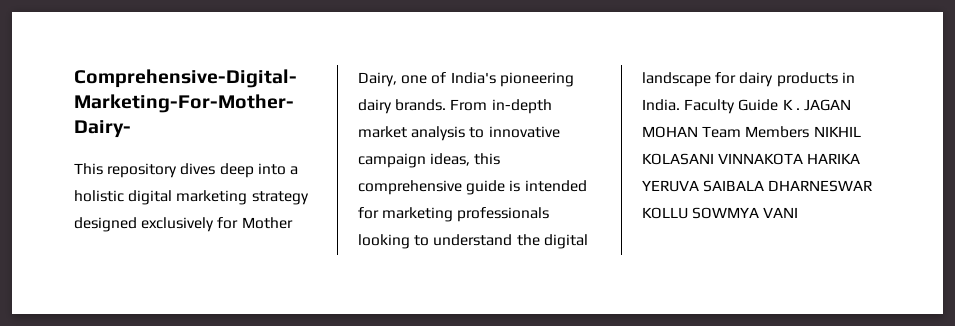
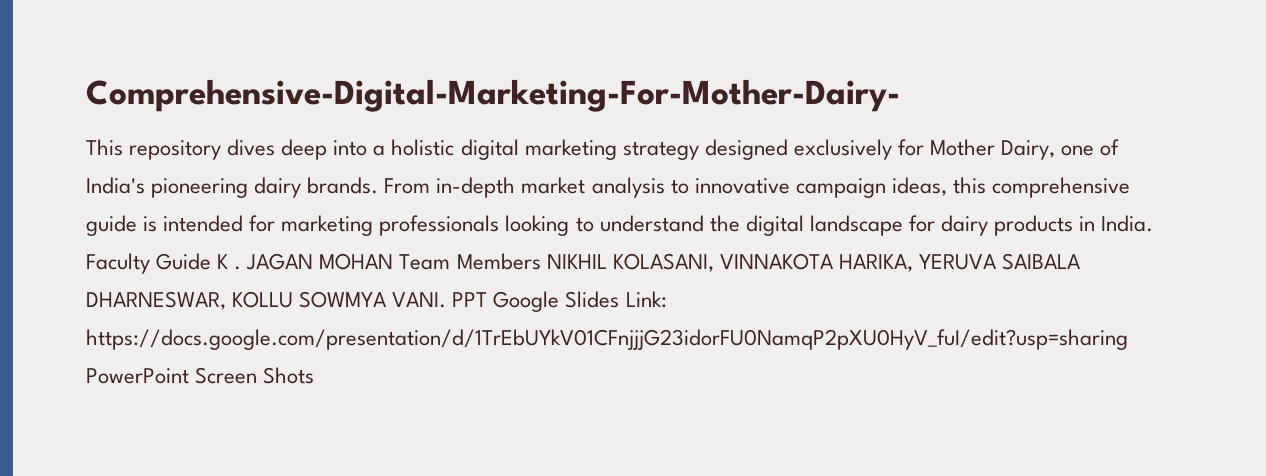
- JAGAN MOHAN Team Members NIKHIL KOLASANI VINNAKOTA HARIKA YERUVA SAIBALA DHARNESWAR KOLLU SOWMYA VANI
+ JAGAN MOHAN Team Members NIKHIL KOLASANI, VINNAKOTA HARIKA, YERUVA SAIBALA DHARNESWAR, KOLLU SOWMYA VANI. PPT Google Slides Link: https://docs.google.com/presentation/d/1TrEbUYkV01CFnjjjG23idorFU0NamqP2pXU0HyV_fuI/edit?usp=sharing PowerPoint Screen Shots

